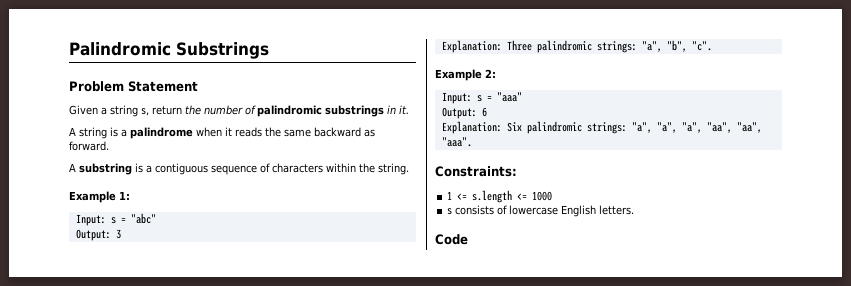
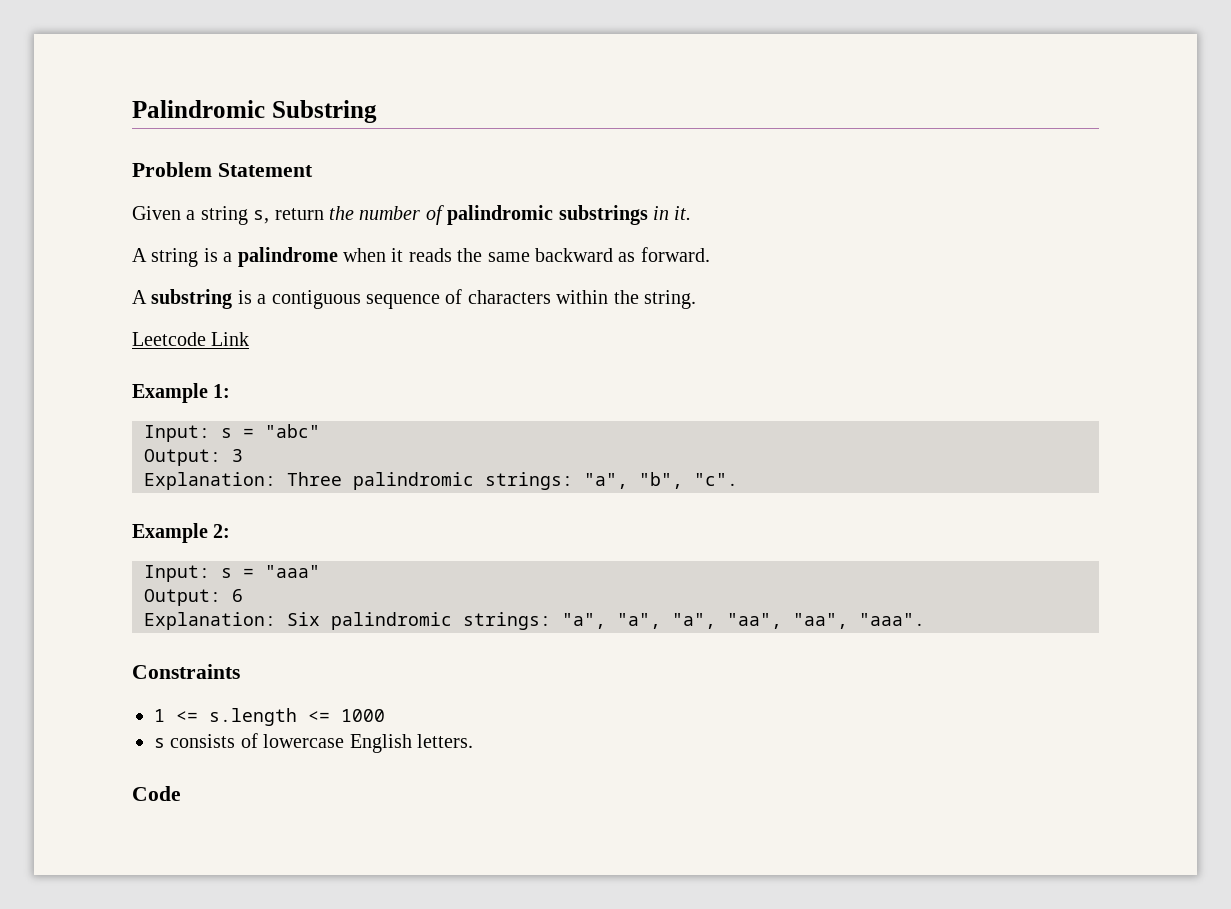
- Palindromic Substrings
+ Palindromic Substring
+ Leetcode Link
- Constraints:
+ Constraints

